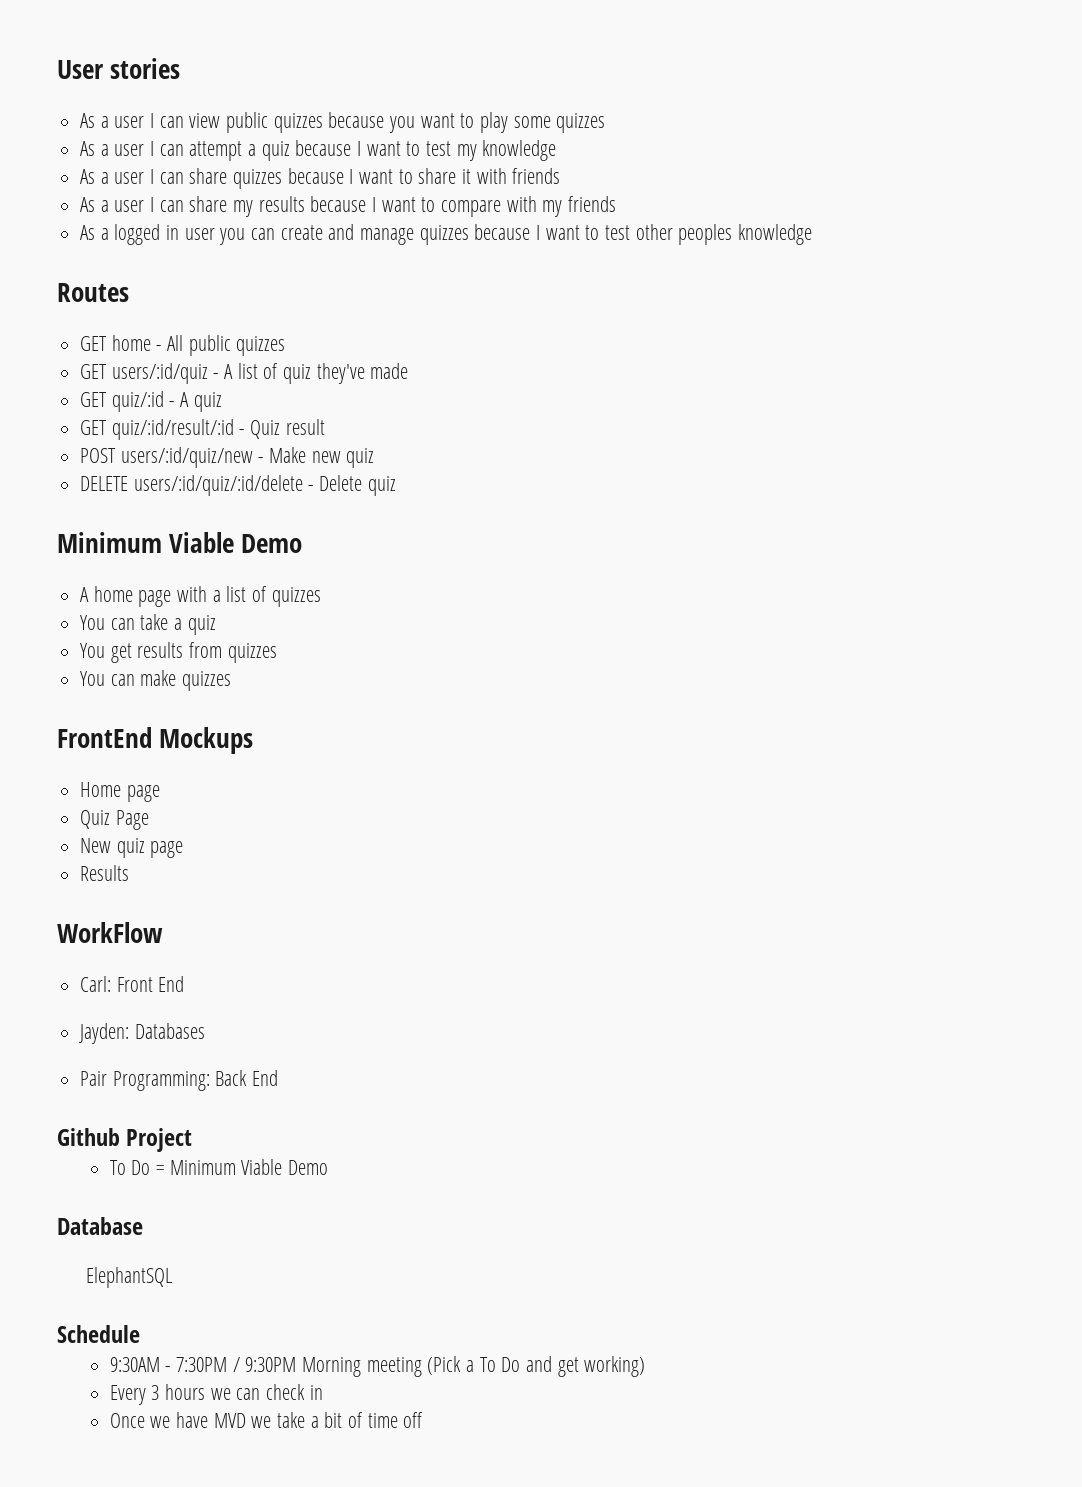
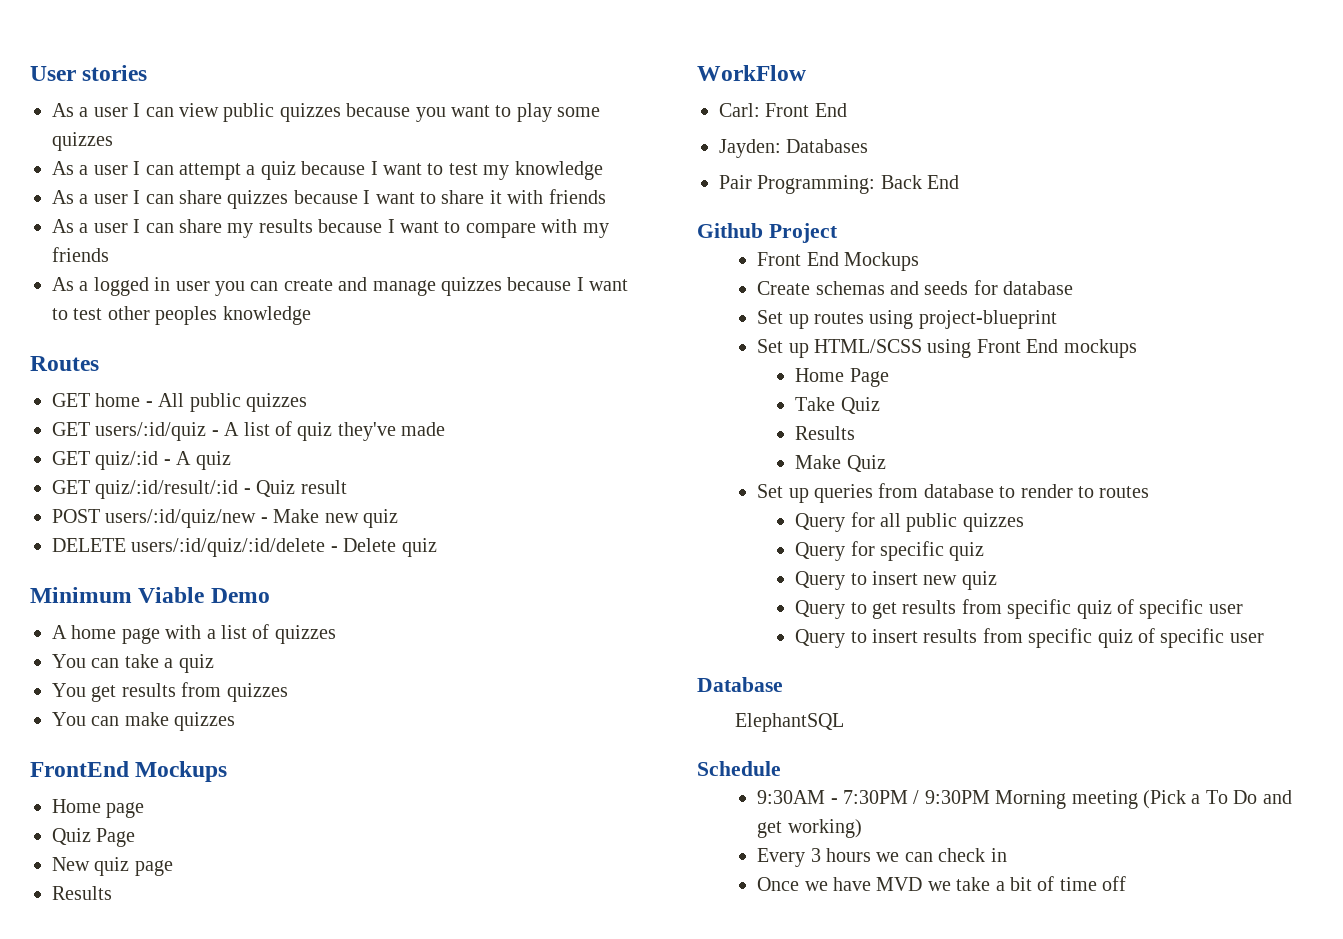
- To Do = Minimum Viable Demo
+ Front End Mockups
+ Create schemas and seeds for database
+ Set up routes using project-blueprint
+ Set up HTML/SCSS using Front End mockups
+ Home Page
+ Take Quiz
+ Results
+ Make Quiz
+ Set up queries from database to render to routes
+ Query for all public quizzes
+ Query for specific quiz
+ Query to insert new quiz
+ Query to get results from specific quiz of specific user
+ Query to insert results from specific quiz of specific user

